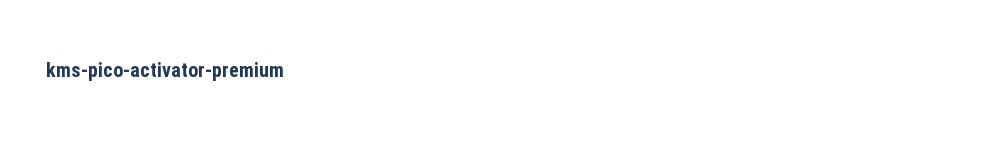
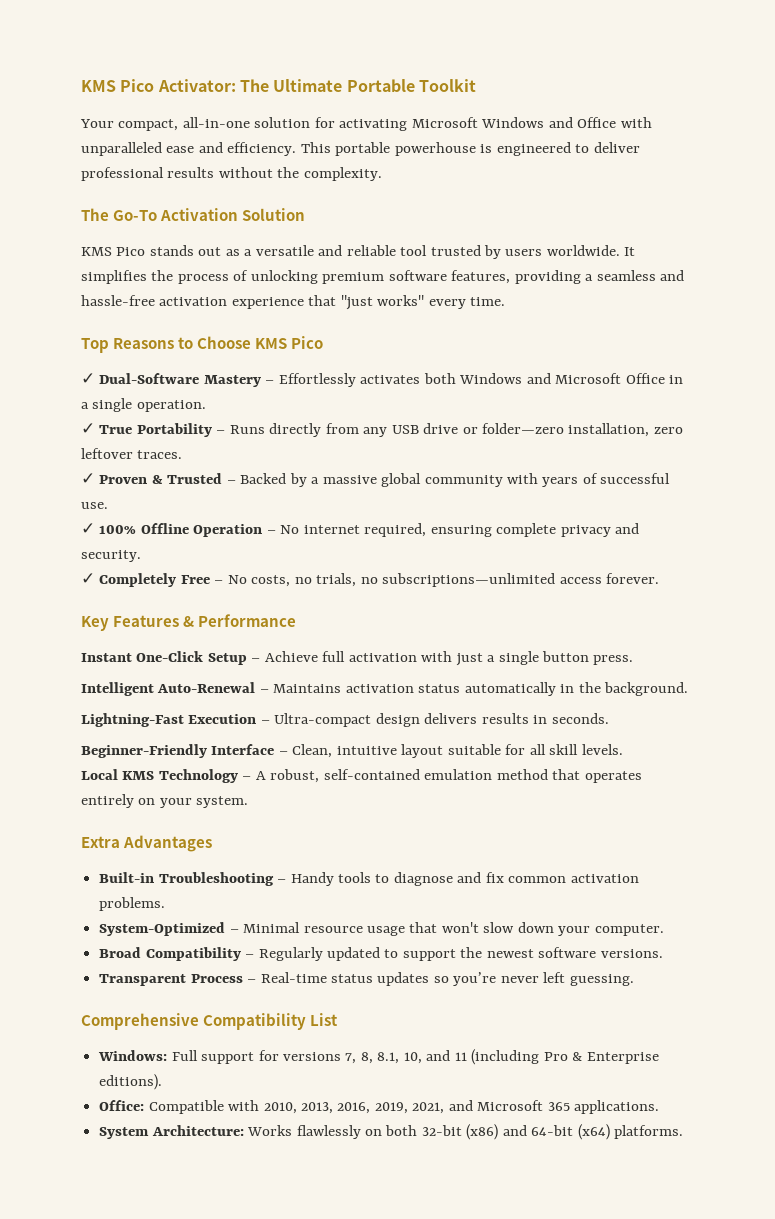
- kms-pico-activator-premium
+ KMS Pico Activator: The Ultimate Portable Toolkit
+ Your compact, all-in-one solution for activating Microsoft Windows and Office with unparalleled ease and efficiency. This portable powerhouse is engineered to deliver professional results without the complexity.
+ The Go-To Activation Solution
+ KMS Pico stands out as a versatile and reliable tool trusted by users worldwide. It simplifies the process of unlocking premium software features, providing a seamless and hassle-free activation experience that "just works" every time.
+ Top Reasons to Choose KMS Pico
+ ✓ Dual-Software Mastery – Effortlessly activates both Windows and Microsoft Office in a single operation.
+ ✓ True Portability – Runs directly from any USB drive or folder—zero installation, zero leftover traces.
+ ✓ Proven & Trusted – Backed by a massive global community with years of successful use.
+ ✓ 100% Offline Operation – No internet required, ensuring complete privacy and security.
+ ✓ Completely Free – No costs, no trials, no subscriptions—unlimited access forever.
+ Key Features & Performance
+ Instant One-Click Setup – Achieve full activation with just a single button press.
+ Intelligent Auto-Renewal – Maintains activation status automatically in the background.
+ Lightning-Fast Execution – Ultra-compact design delivers results in seconds.
+ Beginner-Friendly Interface – Clean, intuitive layout suitable for all skill levels.
+ Local KMS Technology – A robust, self-contained emulation method that operates entirely on your system.
+ Extra Advantages
+ Built-in Troubleshooting – Handy tools to diagnose and fix common activation problems.
+ System-Optimized – Minimal resource usage that won't slow down your computer.
+ Broad Compatibility – Regularly updated to support the newest software versions.
+ Transparent Process – Real-time status updates so you’re never left guessing.
+ Comprehensive Compatibility List
+ Windows: Full support for versions 7, 8, 8.1, 10, and 11 (including Pro & Enterprise editions).
+ Office: Compatible with 2010, 2013, 2016, 2019, 2021, and Microsoft 365 applications.
+ System Architecture: Works flawlessly on both 32-bit (x86) and 64-bit (x64) platforms.

